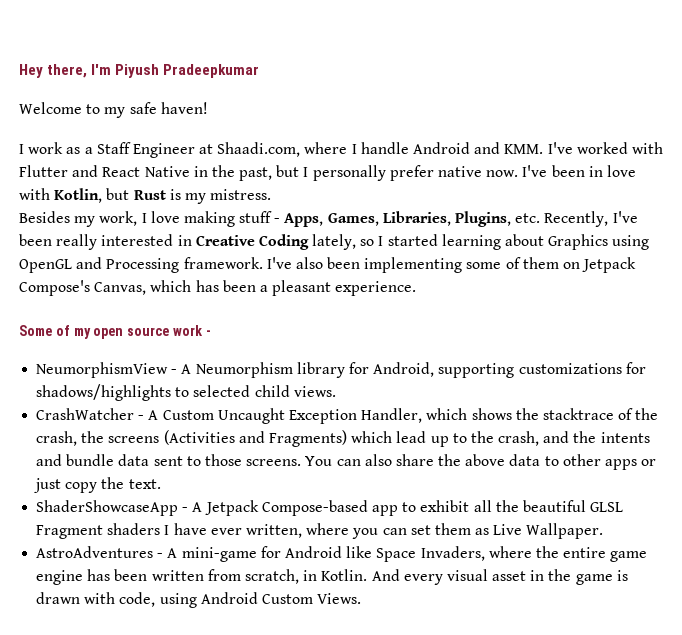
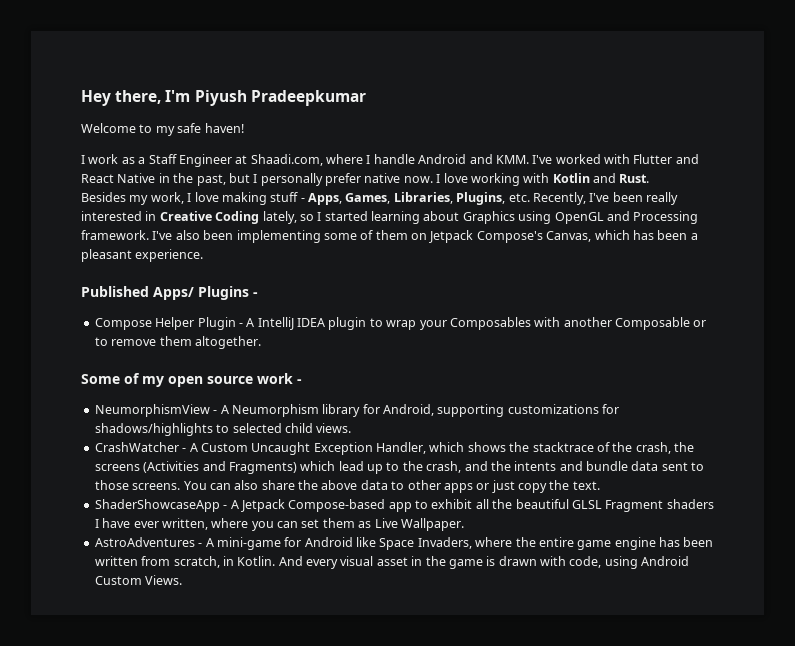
- I've been in love with Kotlin, but Rust is my mistress.
+ I love working with Kotlin and Rust.
+ Published Apps/ Plugins -
+ Compose Helper Plugin - A IntelliJ IDEA plugin to wrap your Composables with another Composable or to remove them altogether.

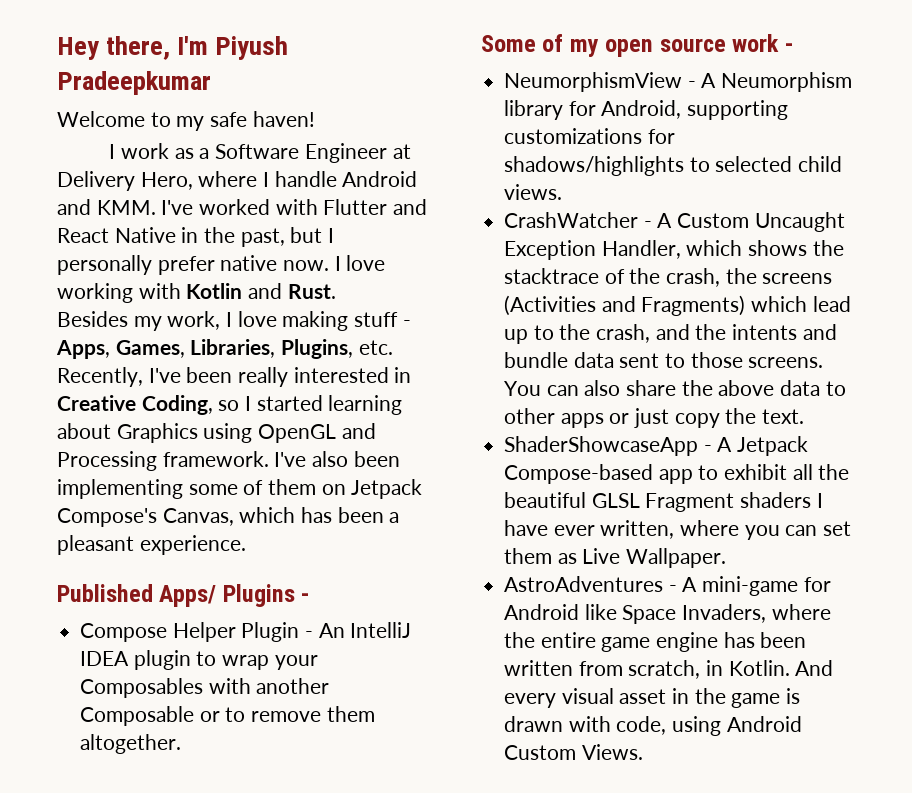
- I work as a Staff Engineer at Shaadi.com, where I handle Android and KMM. I've worked with Flutter and React Native in the past, but I personally prefer native now.
+ I work as a Software Engineer at Delivery Hero, where I handle Android and KMM. I've worked with Flutter and React Native in the past, but I personally prefer native now.
- Besides my work, I love making stuff - Apps, Games, Libraries, Plugins, etc. Recently, I've been really interested in Creative Coding lately, so I started learning about Graphics using OpenGL and Processing framework.
+ Besides my work, I love making stuff - Apps, Games, Libraries, Plugins, etc. Recently, I've been really interested in Creative Coding, so I started learning about Graphics using OpenGL and Processing framework.
- Compose Helper Plugin - A IntelliJ IDEA plugin to wrap your Composables with another Composable or to remove them altogether.
+ Compose Helper Plugin - An IntelliJ IDEA plugin to wrap your Composables with another Composable or to remove them altogether.

